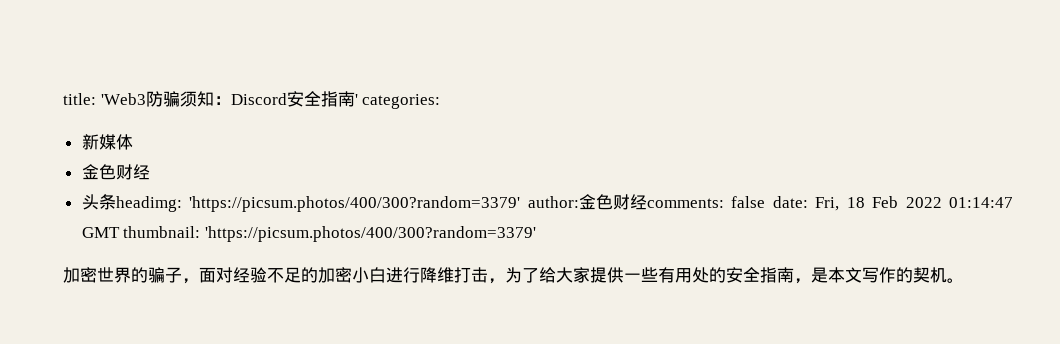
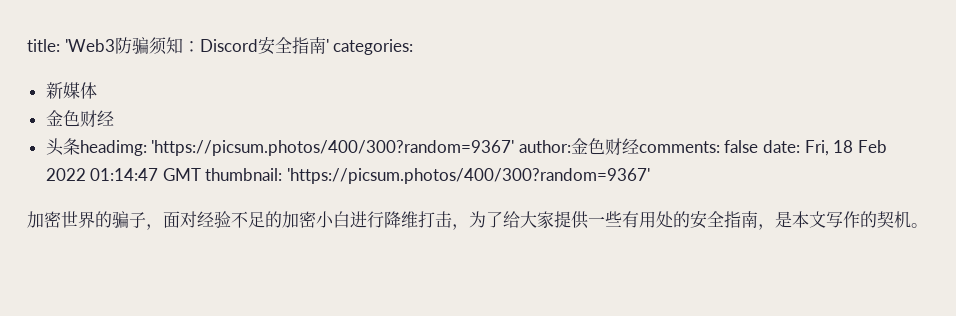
- 头条headimg: 'https://picsum.photos/400/300?random=3379' author:金色财经comments: false date: Fri, 18 Feb 2022 01:14:47 GMT thumbnail: 'https://picsum.photos/400/300?random=3379'
+ 头条headimg: 'https://picsum.photos/400/300?random=9367' author:金色财经comments: false date: Fri, 18 Feb 2022 01:14:47 GMT thumbnail: 'https://picsum.photos/400/300?random=9367'

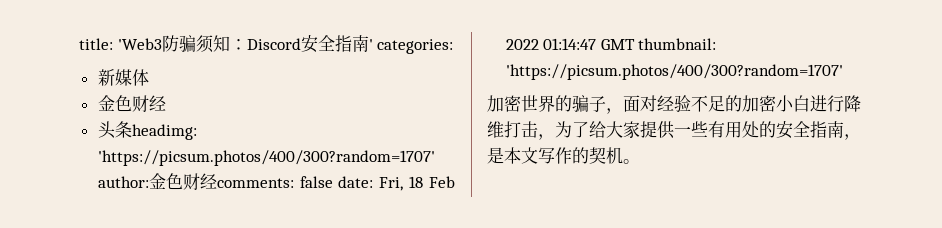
- 头条headimg: 'https://picsum.photos/400/300?random=9367' author:金色财经comments: false date: Fri, 18 Feb 2022 01:14:47 GMT thumbnail: 'https://picsum.photos/400/300?random=9367'
+ 头条headimg: 'https://picsum.photos/400/300?random=1707' author:金色财经comments: false date: Fri, 18 Feb 2022 01:14:47 GMT thumbnail: 'https://picsum.photos/400/300?random=1707'

